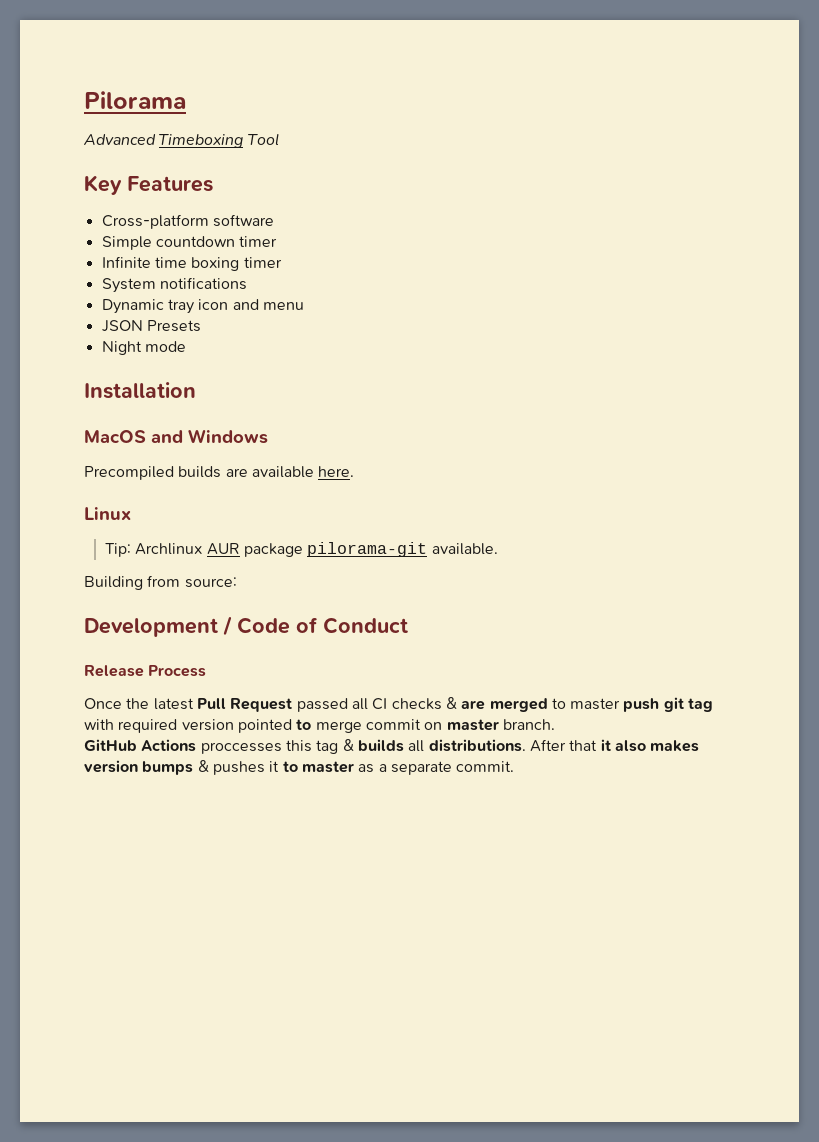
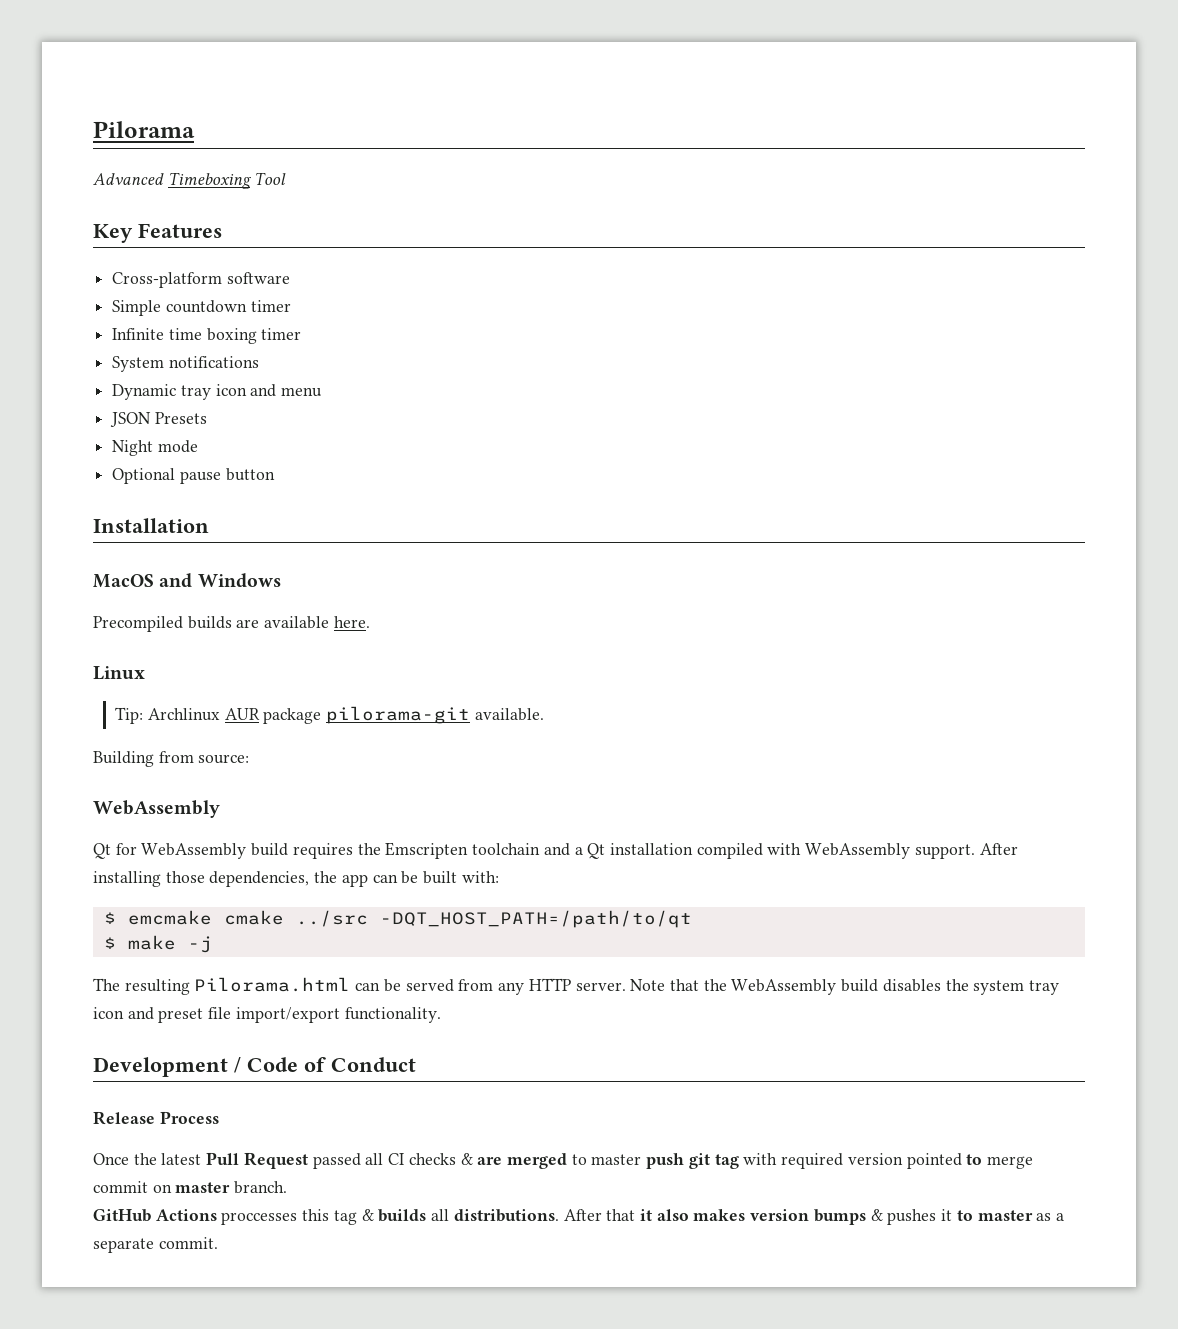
+ Optional pause button
  Building from source:
+ WebAssembly
+ Qt for WebAssembly build requires the Emscripten toolchain and a Qt installation compiled with WebAssembly support. After installing those dependencies, the app can be built with:
+ $ emcmake cmake ../src -DQT_HOST_PATH=/path/to/qt
+ $ make -j
+ The resulting Pilorama.html can be served from any HTTP server. Note that the WebAssembly build disables the system tray icon and preset file import/export functionality.

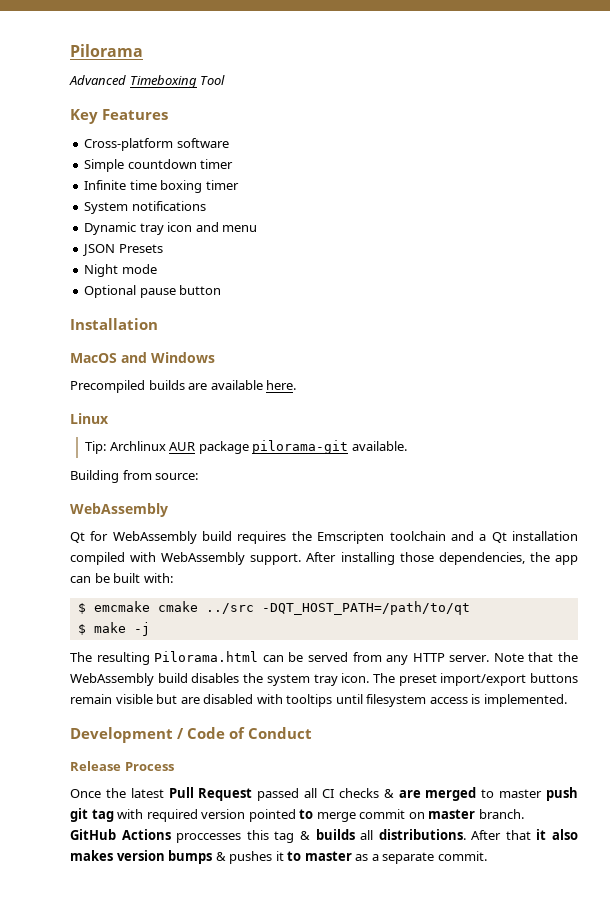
- Note that the WebAssembly build disables the system tray icon and preset file import/export functionality.
+ Note that the WebAssembly build disables the system tray icon. The preset import/export buttons remain visible but are disabled with tooltips until filesystem access is implemented.

